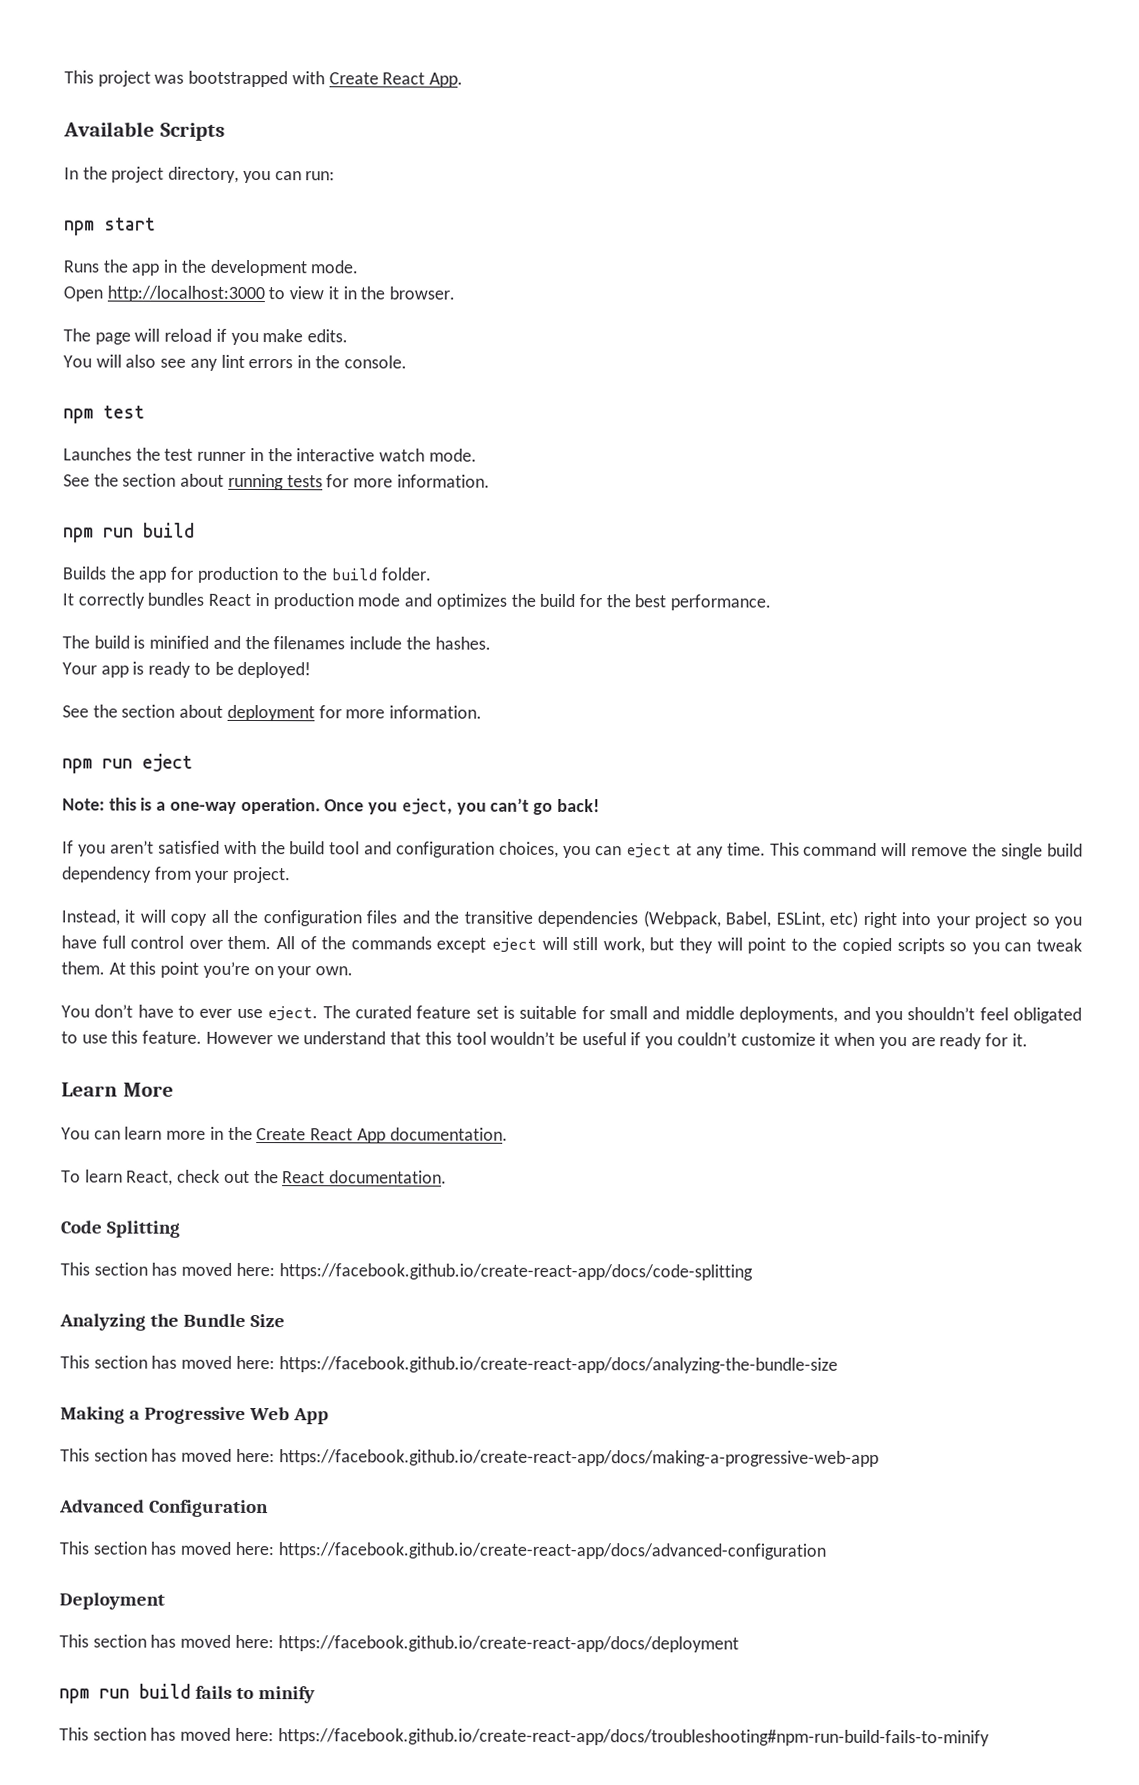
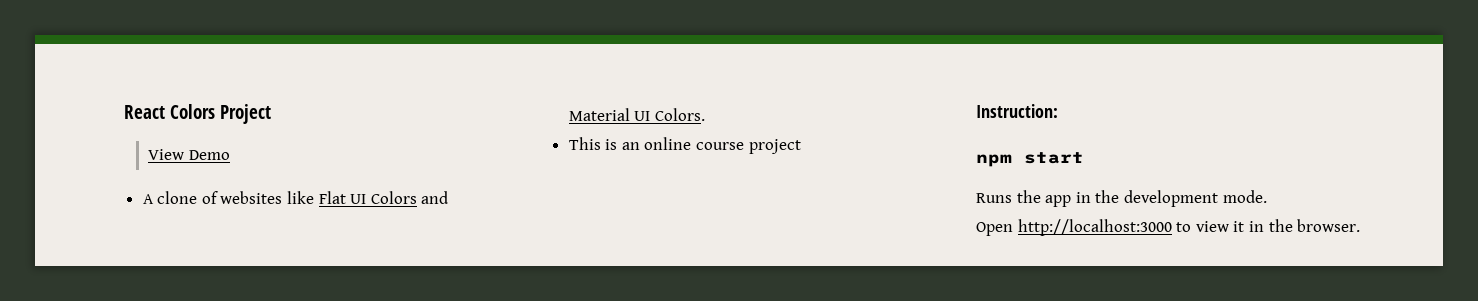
- This project was bootstrapped with Create React App.
- Available Scripts
- In the project directory, you can run:
+ React Colors Project
+ View Demo
+ A clone of websites like Flat UI Colors and Material UI Colors.
+ This is an online course project
+ Instruction:
- The page will reload if you make edits.
- You will also see any lint errors in the console.
- npm test
- Launches the test runner in the interactive watch mode.
- See the section about running tests for more information.
- npm run build
- Builds the app for production to the build folder.
- It correctly bundles React in production mode and optimizes the build for the best performance.
- The build is minified and the filenames include the hashes.
- Your app is ready to be deployed!
- See the section about deployment for more information.
- npm run eject
- Note: this is a one-way operation. Once you eject, you can’t go back!
- If you aren’t satisfied with the build tool and configuration choices, you can eject at any time. This command will remove the single build dependency from your project.
- Instead, it will copy all the configuration files and the transitive dependencies (Webpack, Babel, ESLint, etc) right into your project so you have full control over them. All of the commands except eject will still work, but they will point to the copied scripts so you can tweak them. At this point you’re on your own.
- You don’t have to ever use eject. The curated feature set is suitable for small and middle deployments, and you shouldn’t feel obligated to use this feature. However we understand that this tool wouldn’t be useful if you couldn’t customize it when you are ready for it.
- Learn More
- You can learn more in the Create React App documentation.
- To learn React, check out the React documentation.
- Code Splitting
- This section has moved here: https://facebook.github.io/create-react-app/docs/code-splitting
- Analyzing the Bundle Size
- This section has moved here: https://facebook.github.io/create-react-app/docs/analyzing-the-bundle-size
- Making a Progressive Web App
- This section has moved here: https://facebook.github.io/create-react-app/docs/making-a-progressive-web-app
- Advanced Configuration
- This section has moved here: https://facebook.github.io/create-react-app/docs/advanced-configuration
- Deployment
- This section has moved here: https://facebook.github.io/create-react-app/docs/deployment
- npm run build fails to minify
- This section has moved here: https://facebook.github.io/create-react-app/docs/troubleshooting#npm-run-build-fails-to-minify

